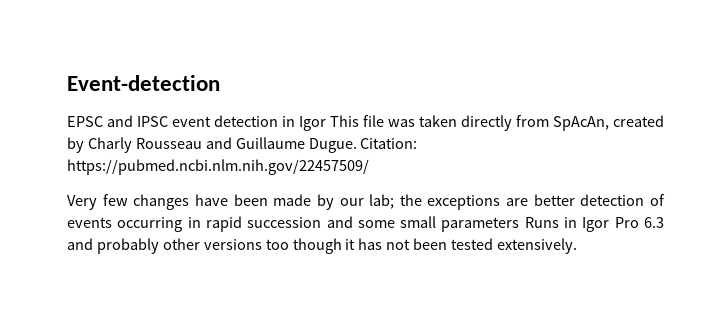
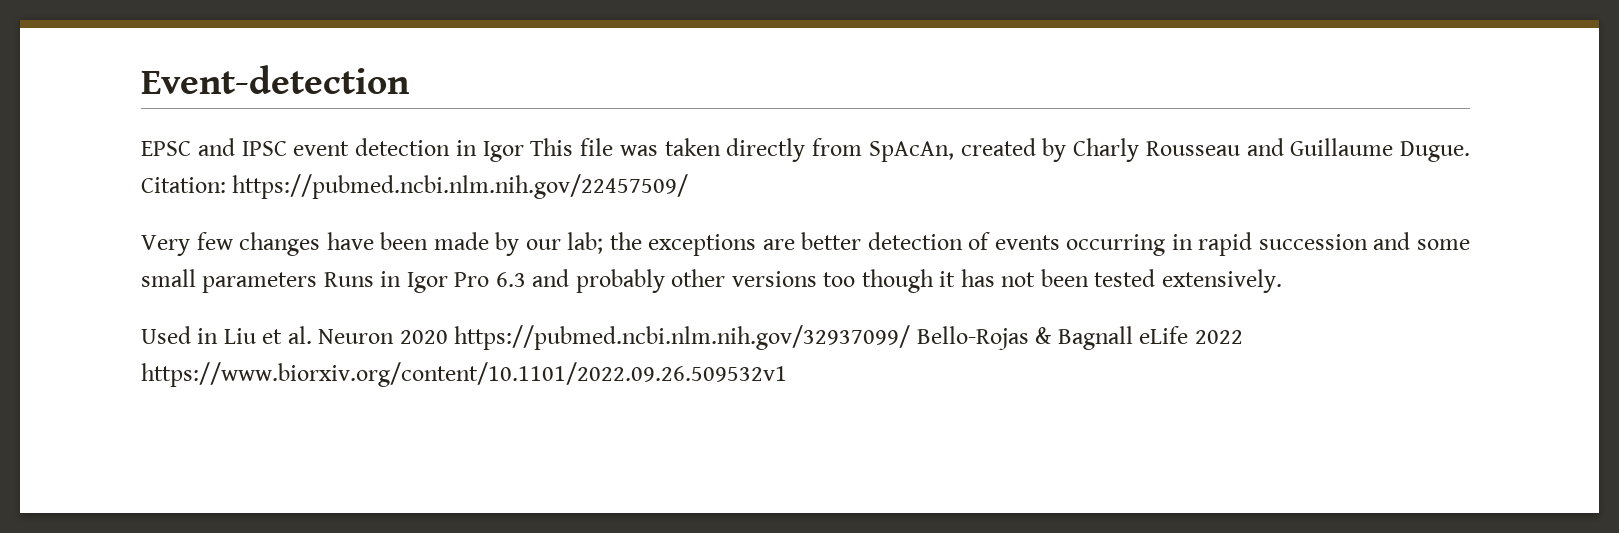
+ Used in Liu et al. Neuron 2020 https://pubmed.ncbi.nlm.nih.gov/32937099/ Bello-Rojas & Bagnall eLife 2022 https://www.biorxiv.org/content/10.1101/2022.09.26.509532v1

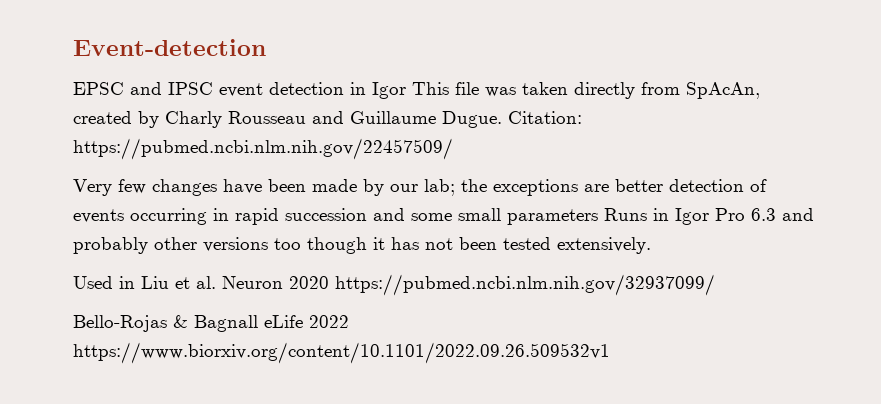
- Used in Liu et al. Neuron 2020 https://pubmed.ncbi.nlm.nih.gov/32937099/ Bello-Rojas & Bagnall eLife 2022 https://www.biorxiv.org/content/10.1101/2022.09.26.509532v1
+ Used in Liu et al. Neuron 2020 https://pubmed.ncbi.nlm.nih.gov/32937099/
+ Bello-Rojas & Bagnall eLife 2022 https://www.biorxiv.org/content/10.1101/2022.09.26.509532v1

